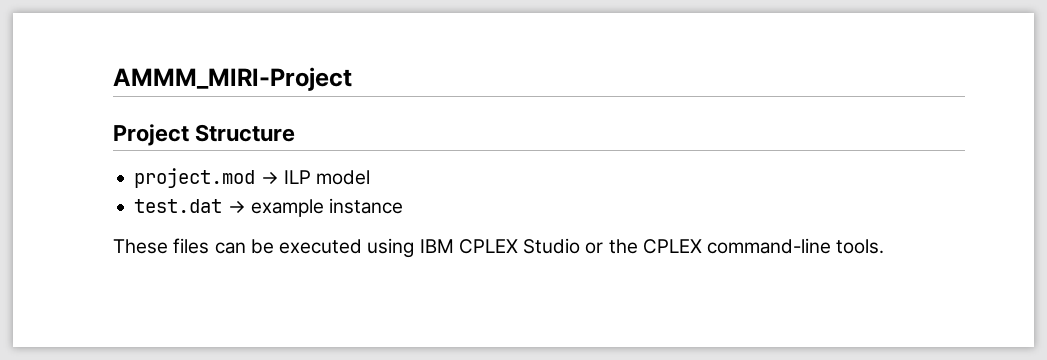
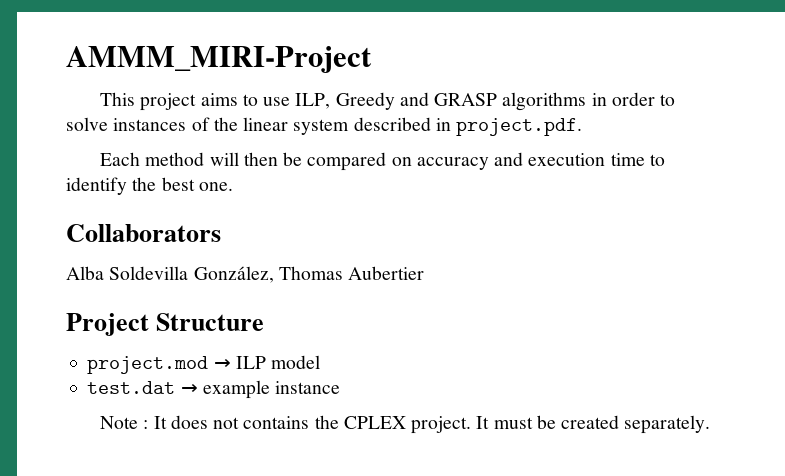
+ This project aims to use ILP, Greedy and GRASP algorithms in order to solve instances of the linear system described in project.pdf.
+ Each method will then be compared on accuracy and execution time to identify the best one.
+ Collaborators
+ Alba Soldevilla González, Thomas Aubertier
- These files can be executed using IBM CPLEX Studio or the CPLEX command-line tools.
+ Note : It does not contains the CPLEX project. It must be created separately.

